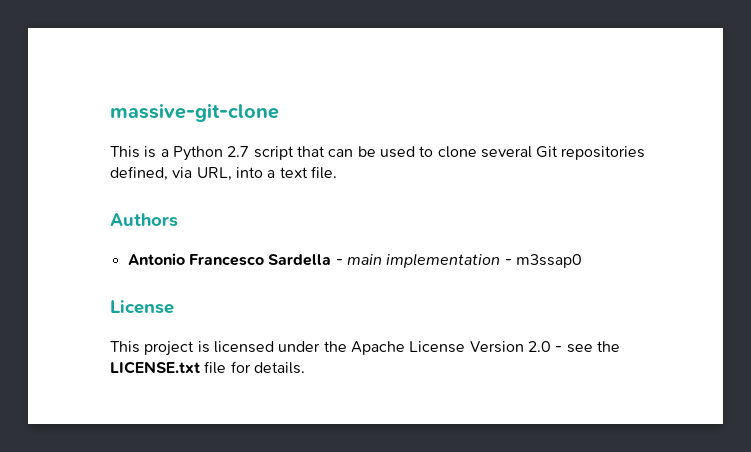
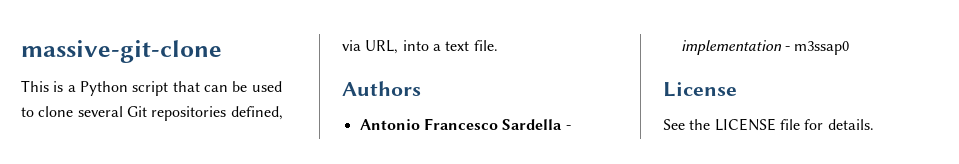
- This is a Python 2.7 script that can be used to clone several Git repositories defined, via URL, into a text file.
+ This is a Python script that can be used to clone several Git repositories defined, via URL, into a text file.
- Antonio Francesco Sardella - main implementation - m3ssap0
+ Antonio Francesco Sardella - implementation - m3ssap0
- This project is licensed under the Apache License Version 2.0 - see the LICENSE.txt file for details.
+ See the LICENSE file for details.

